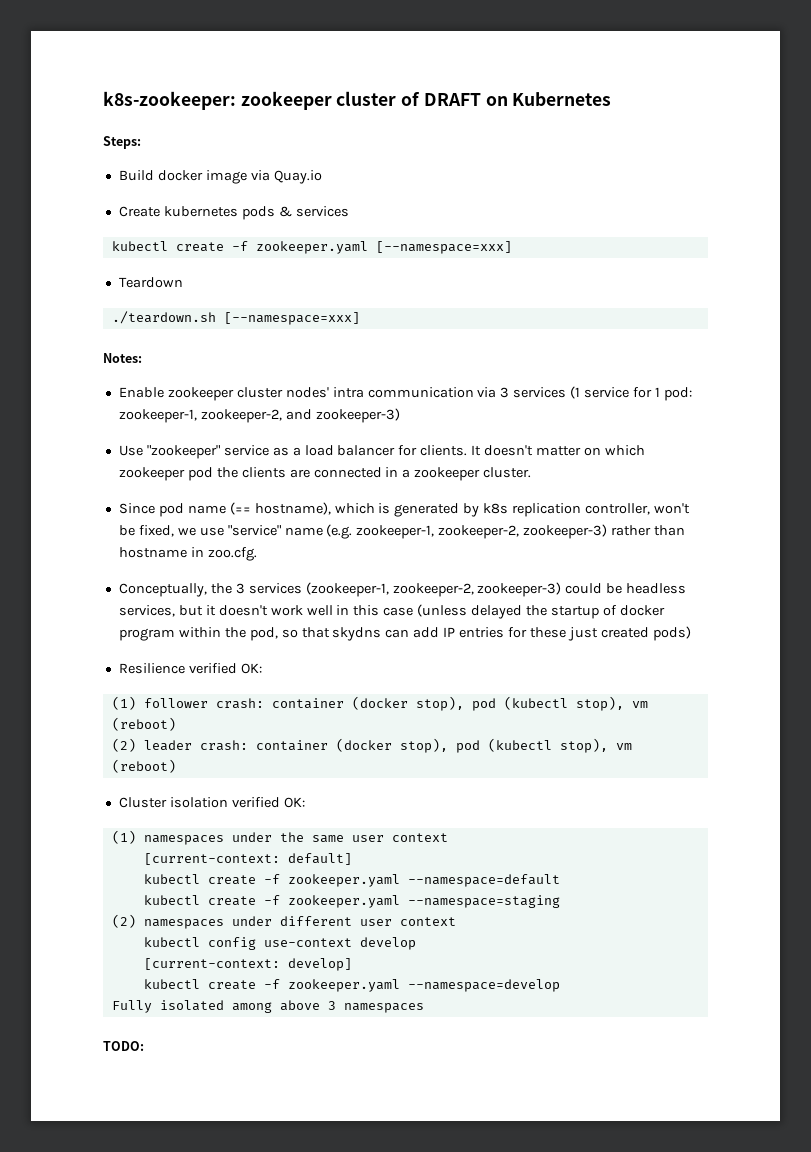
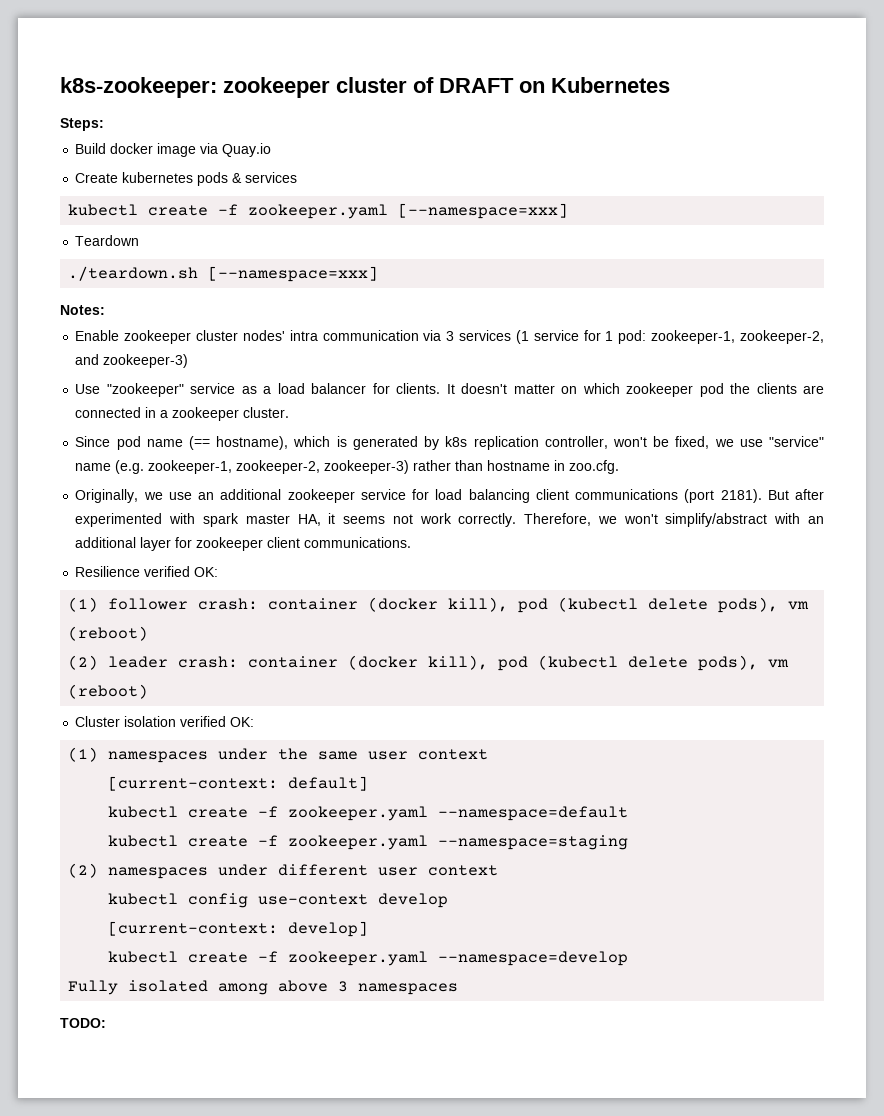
- Conceptually, the 3 services (zookeeper-1, zookeeper-2, zookeeper-3) could be headless services, but it doesn't work well in this case (unless delayed the startup of docker program within the pod, so that skydns can add IP entries for these just created pods)
+ Originally, we use an additional zookeeper service for load balancing client communications (port 2181). But after experimented with spark master HA, it seems not work correctly. Therefore, we won't simplify/abstract with an additional layer for zookeeper client communications.
- (1) follower crash: container (docker stop), pod (kubectl stop), vm (reboot)
+ (1) follower crash: container (docker kill), pod (kubectl delete pods), vm (reboot)
- (2) leader crash: container (docker stop), pod (kubectl stop), vm (reboot)
+ (2) leader crash: container (docker kill), pod (kubectl delete pods), vm (reboot)

